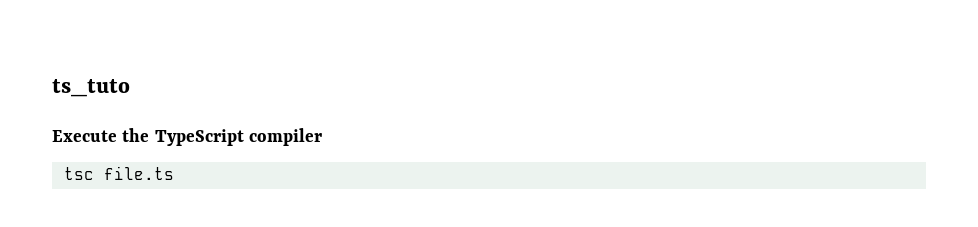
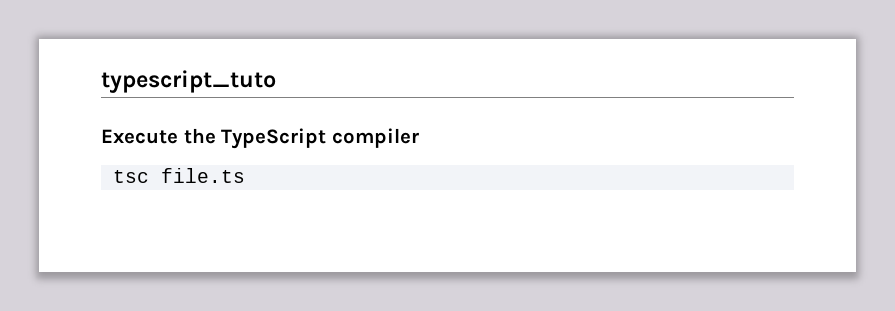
- ts_tuto
+ typescript_tuto

